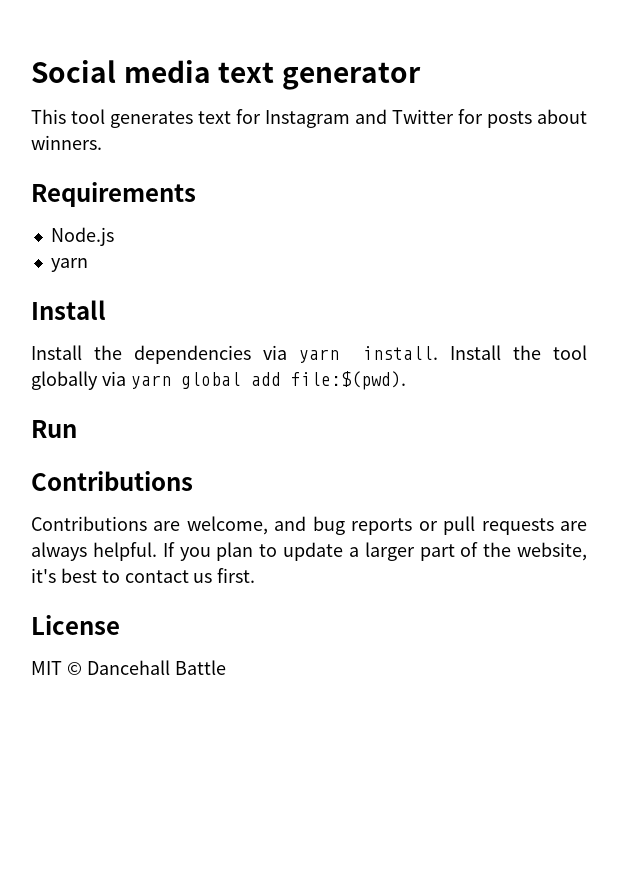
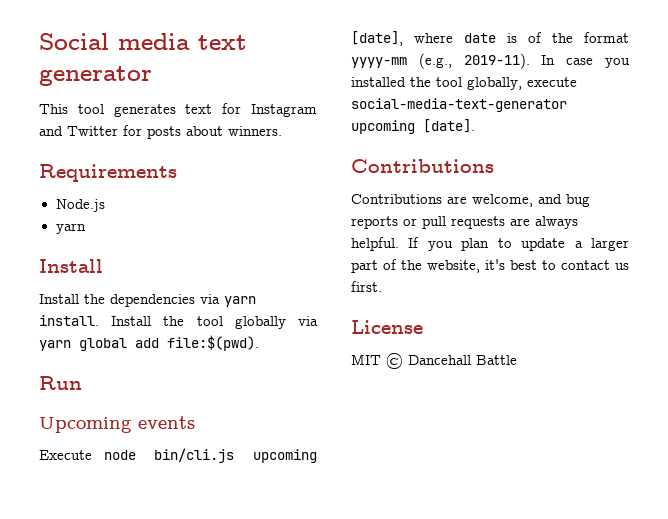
+ Upcoming events
+ Execute node bin/cli.js upcoming [date], where date is of the format yyyy-mm (e.g., 2019-11). In case you installed the tool globally, execute social-media-text-generator upcoming [date].

